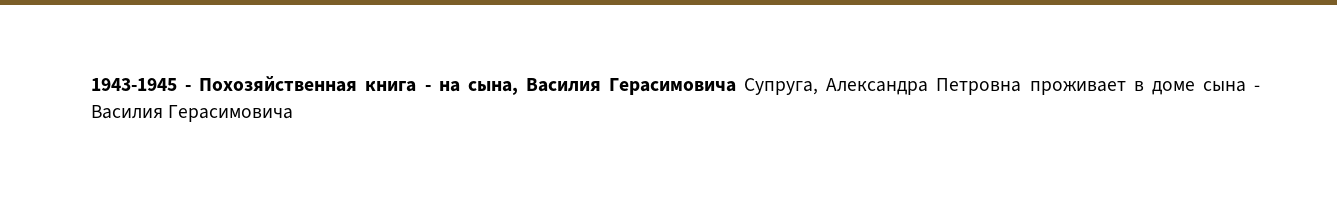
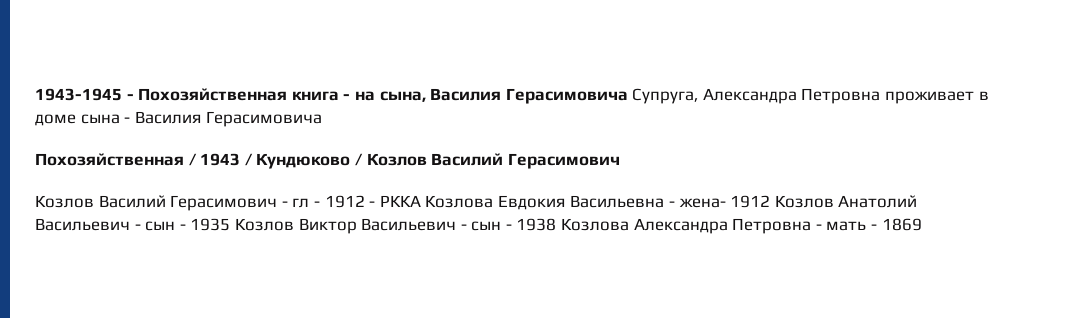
+ Похозяйственная / 1943 / Кундюково / Козлов Василий Герасимович
+ Козлов Василий Герасимович - гл - 1912 - РККА Козлова Евдокия Васильевна - жена- 1912 Козлов Анатолий Васильевич - сын - 1935 Козлов Виктор Васильевич - сын - 1938 Козлова Александра Петровна - мать - 1869

